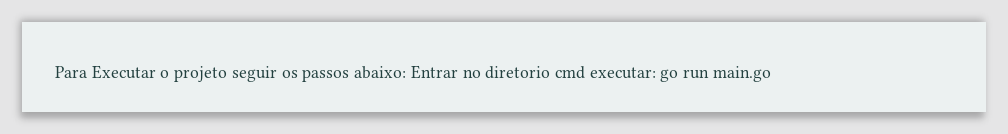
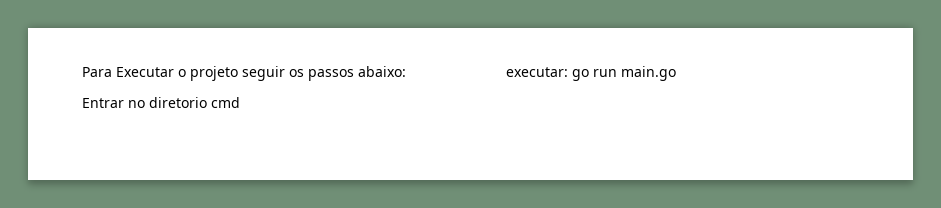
- Para Executar o projeto seguir os passos abaixo: Entrar no diretorio cmd executar: go run main.go
+ Para Executar o projeto seguir os passos abaixo:
+ Entrar no diretorio cmd
+ executar: go run main.go

